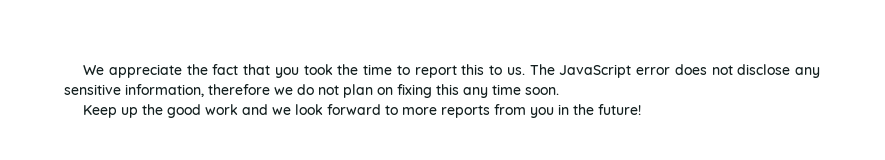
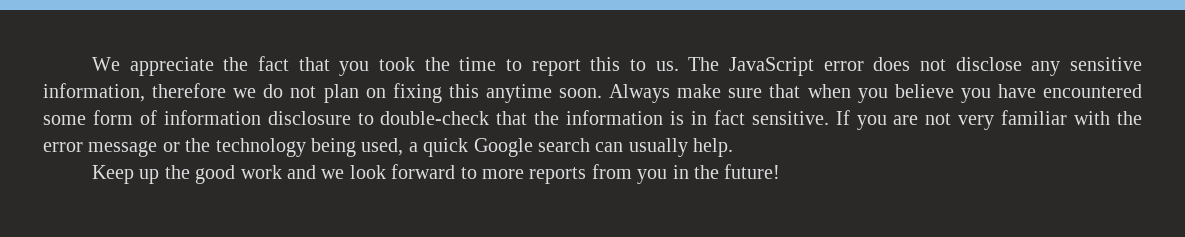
- The JavaScript error does not disclose any sensitive information, therefore we do not plan on fixing this any time soon.
+ The JavaScript error does not disclose any sensitive information, therefore we do not plan on fixing this anytime soon. Always make sure that when you believe you have encountered some form of information disclosure to double-check that the information is in fact sensitive. If you are not very familiar with the error message or the technology being used, a quick Google search can usually help.

